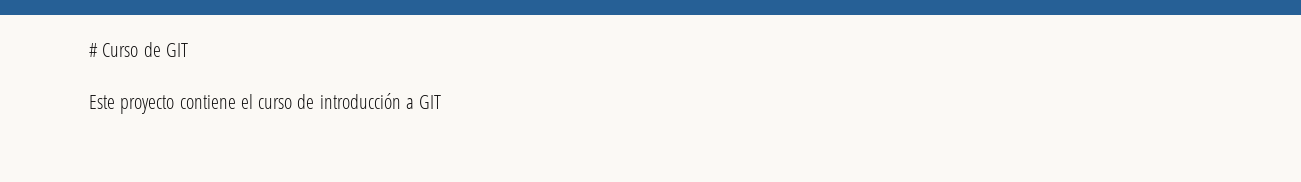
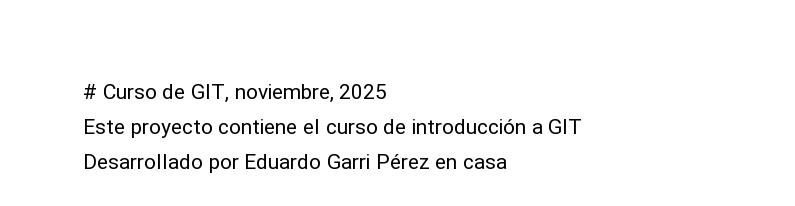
- # Curso de GIT
+ # Curso de GIT, noviembre, 2025
+ Desarrollado por Eduardo Garri Pérez en casa

